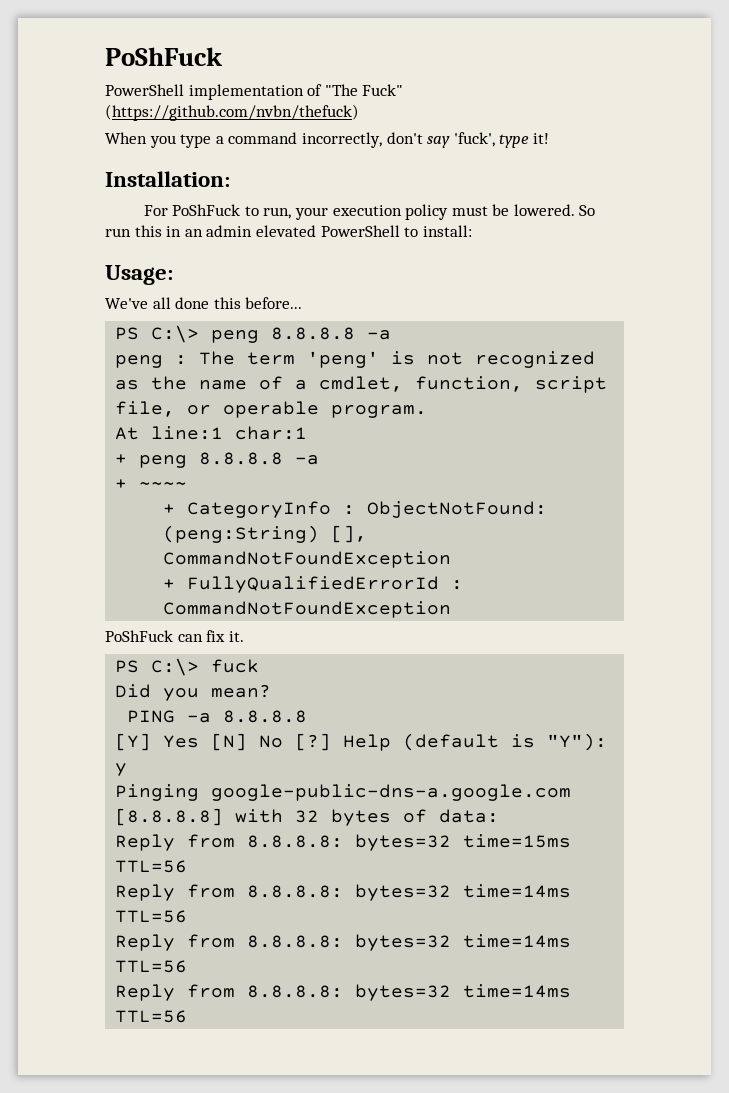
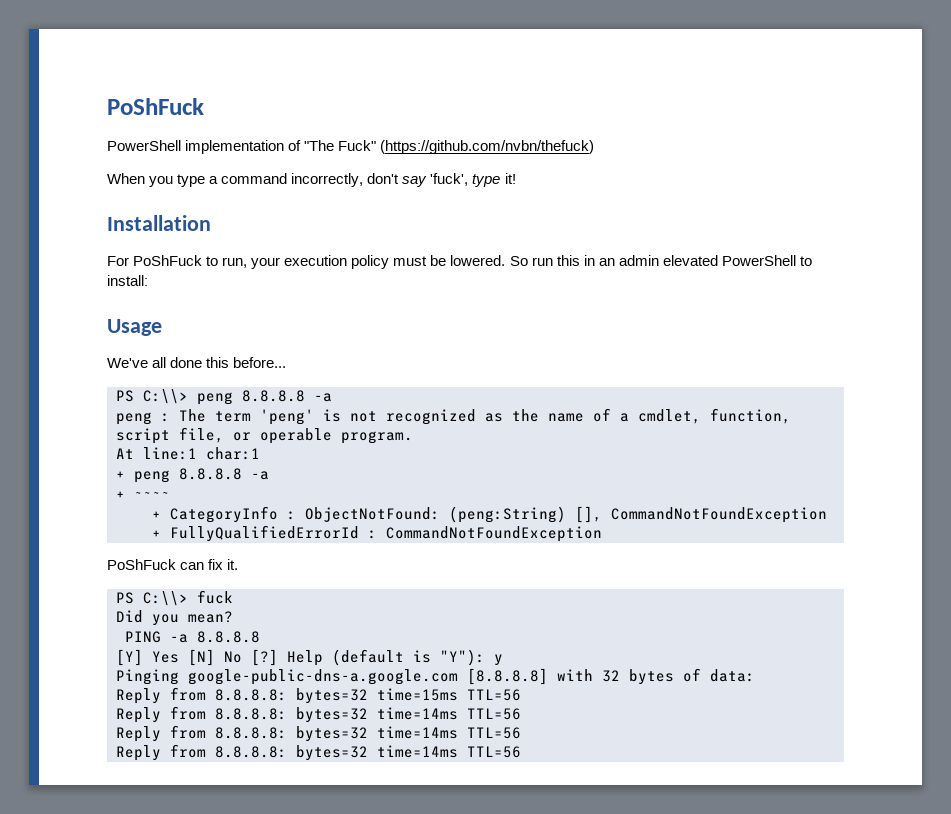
- Installation:
+ Installation
- Usage:
+ Usage
- PS C:\> peng 8.8.8.8 -a
+ PS C:\\> peng 8.8.8.8 -a
- PS C:\> fuck
+ PS C:\\> fuck

